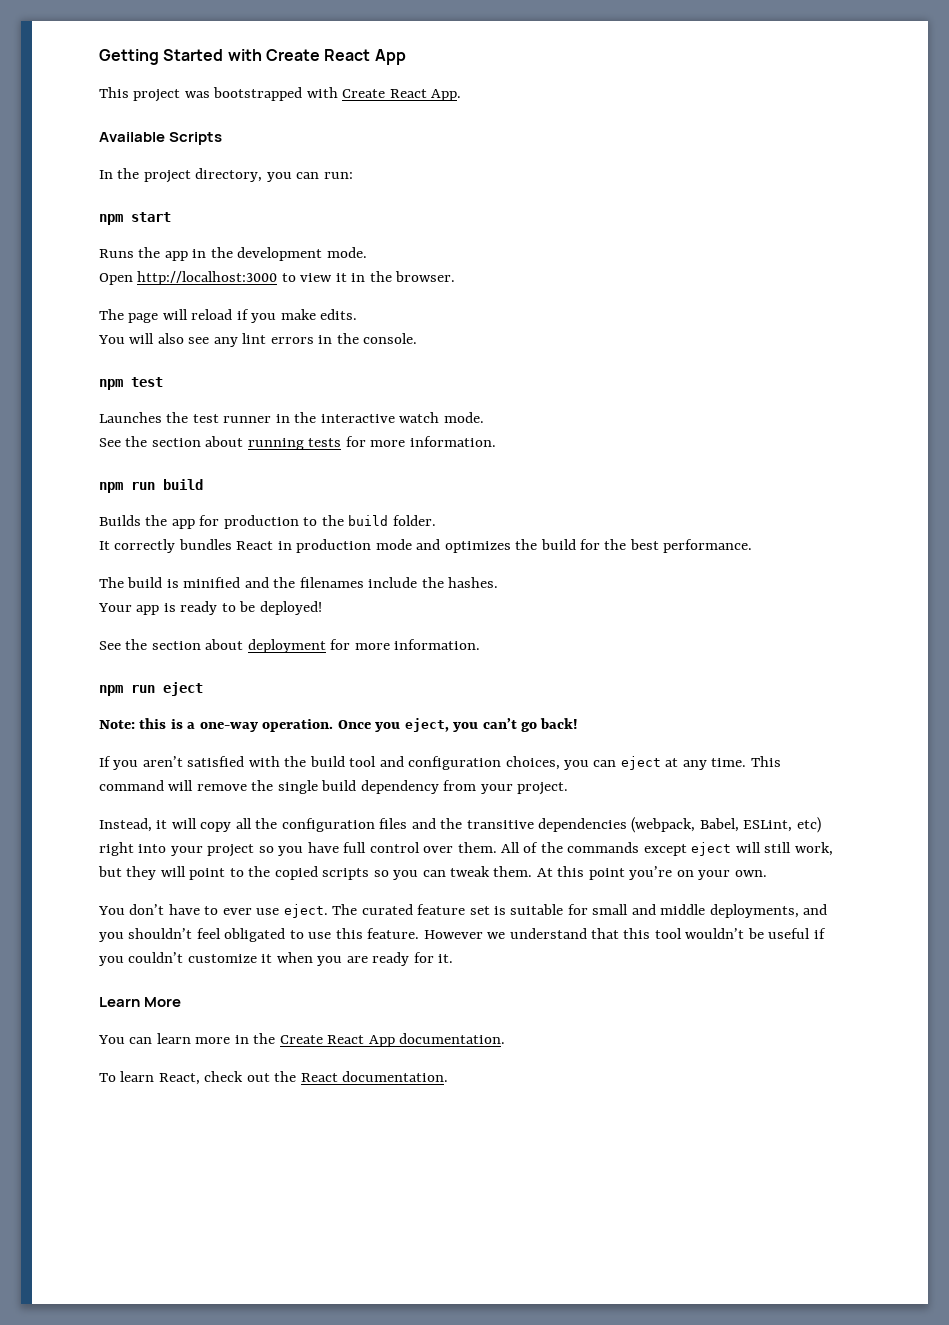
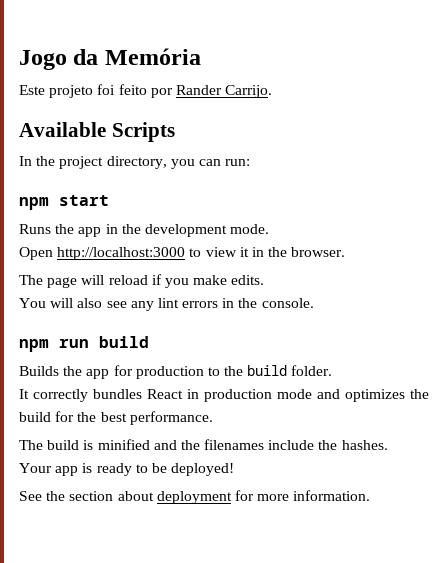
- Getting Started with Create React App
- This project was bootstrapped with Create React App.
+ Jogo da Memória
+ Este projeto foi feito por Rander Carrijo.
- npm test
- Launches the test runner in the interactive watch mode.
- See the section about running tests for more information.
- npm run eject
- Note: this is a one-way operation. Once you eject, you can’t go back!
- If you aren’t satisfied with the build tool and configuration choices, you can eject at any time. This command will remove the single build dependency from your project.
- Instead, it will copy all the configuration files and the transitive dependencies (webpack, Babel, ESLint, etc) right into your project so you have full control over them. All of the commands except eject will still work, but they will point to the copied scripts so you can tweak them. At this point you’re on your own.
- You don’t have to ever use eject. The curated feature set is suitable for small and middle deployments, and you shouldn’t feel obligated to use this feature. However we understand that this tool wouldn’t be useful if you couldn’t customize it when you are ready for it.
- Learn More
- You can learn more in the Create React App documentation.
- To learn React, check out the React documentation.

